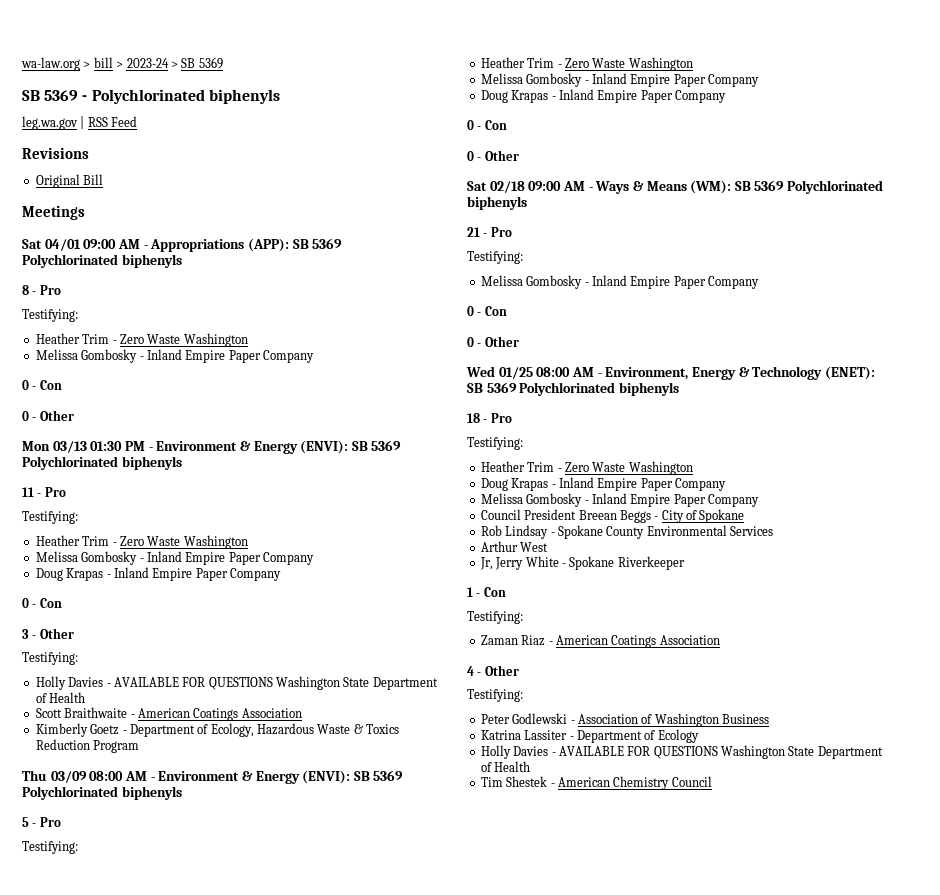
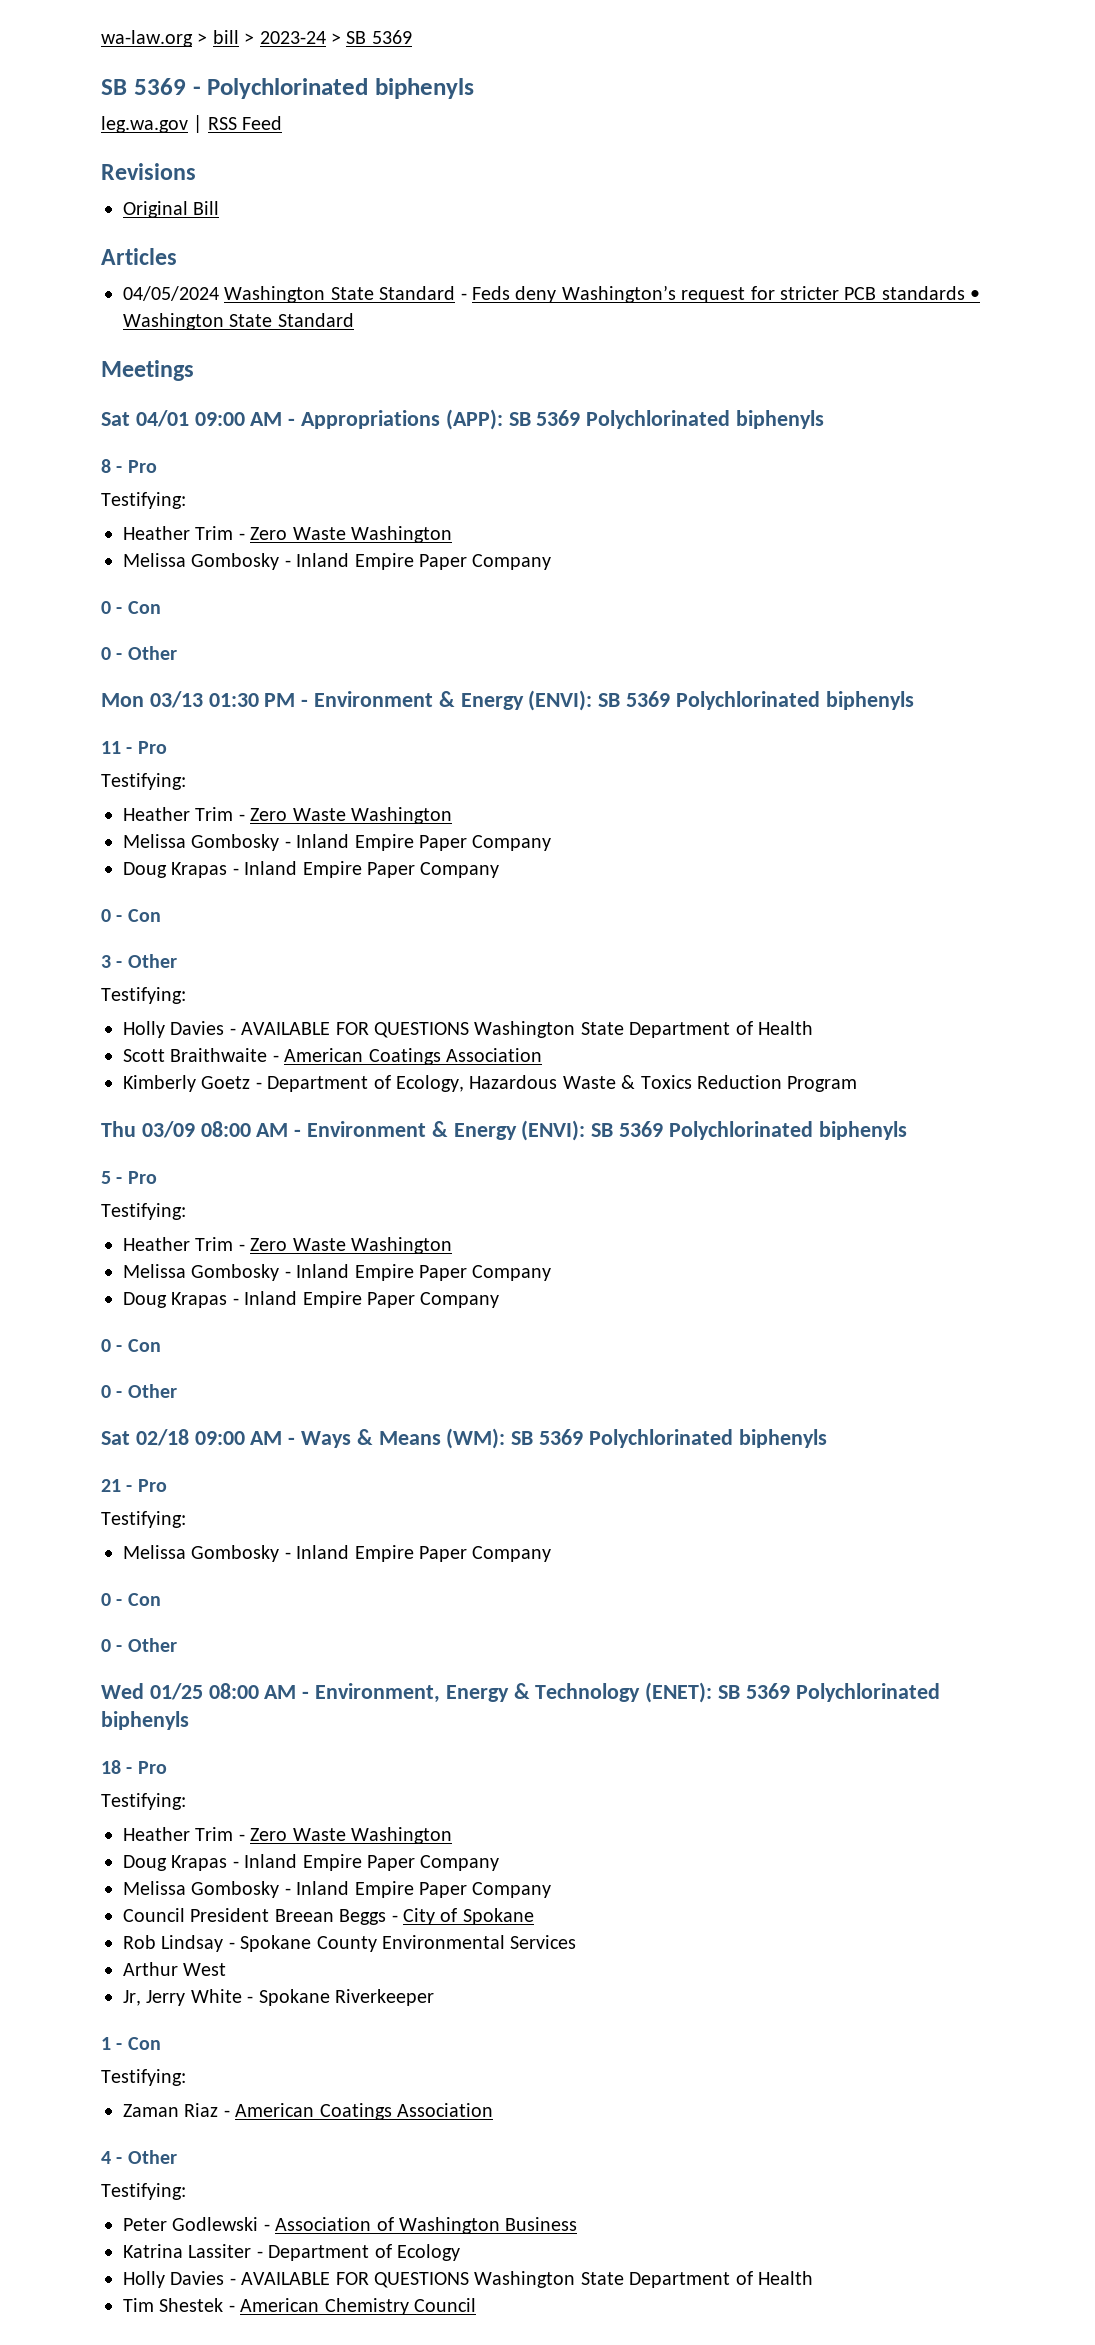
+ Articles
+ 04/05/2024 Washington State Standard - Feds deny Washington’s request for stricter PCB standards • Washington State Standard

